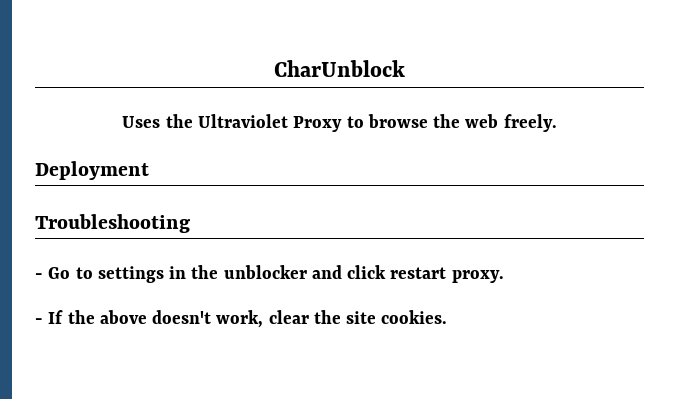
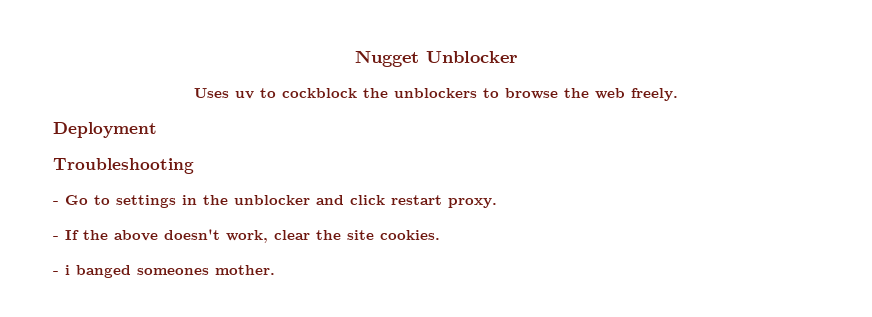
- CharUnblock
+ Nugget Unblocker
- Uses the Ultraviolet Proxy to browse the web freely.
+ Uses uv to cockblock the unblockers to browse the web freely.
+ - i banged someones mother.

